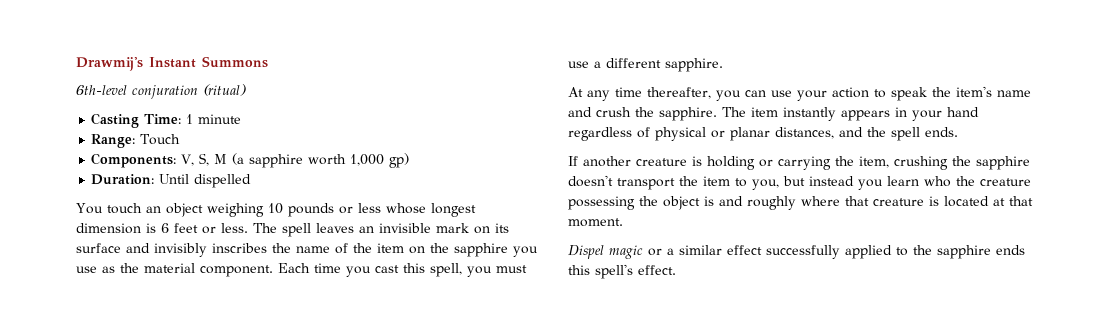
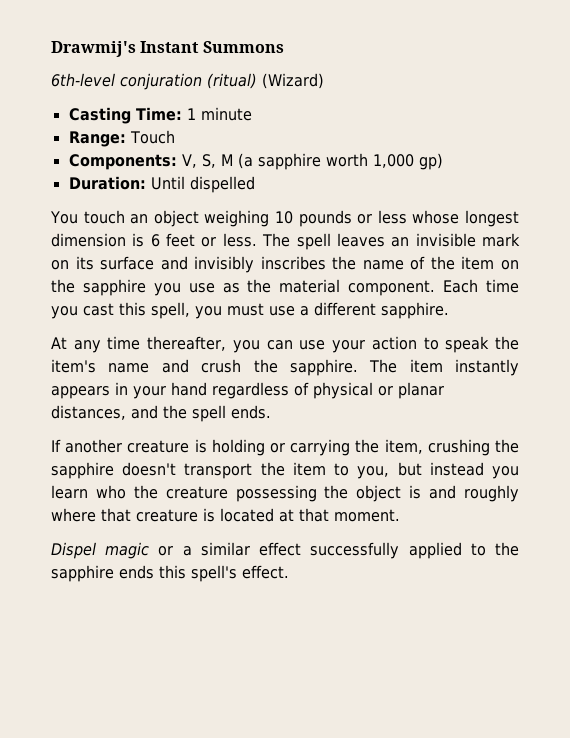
- 6th-level conjuration (ritual)
+ 6th-level conjuration (ritual) (Wizard)

